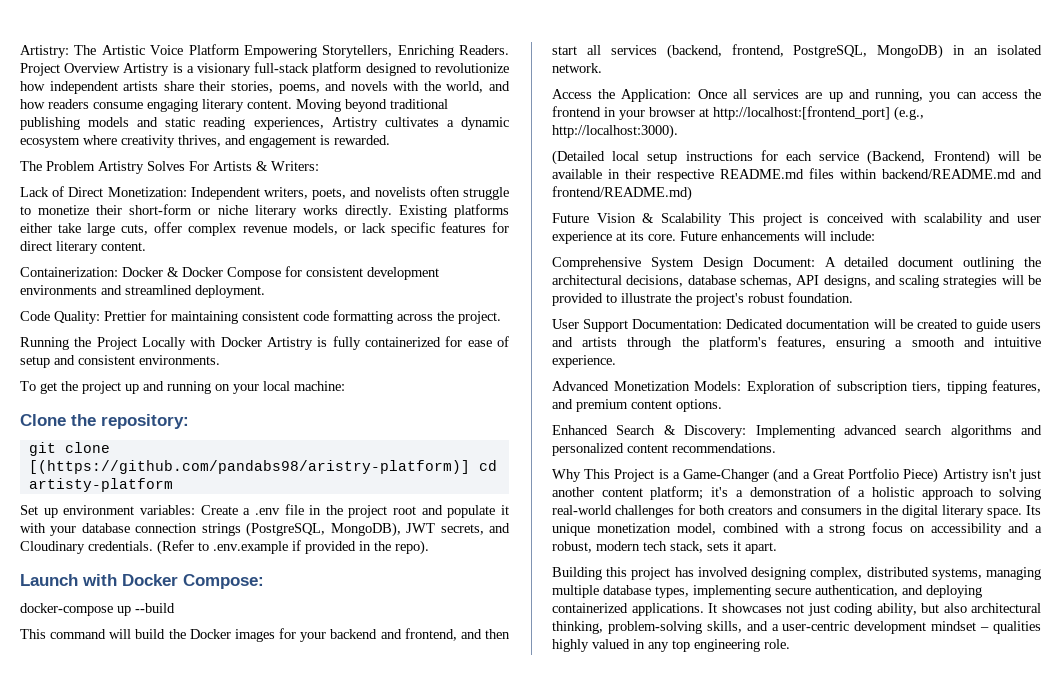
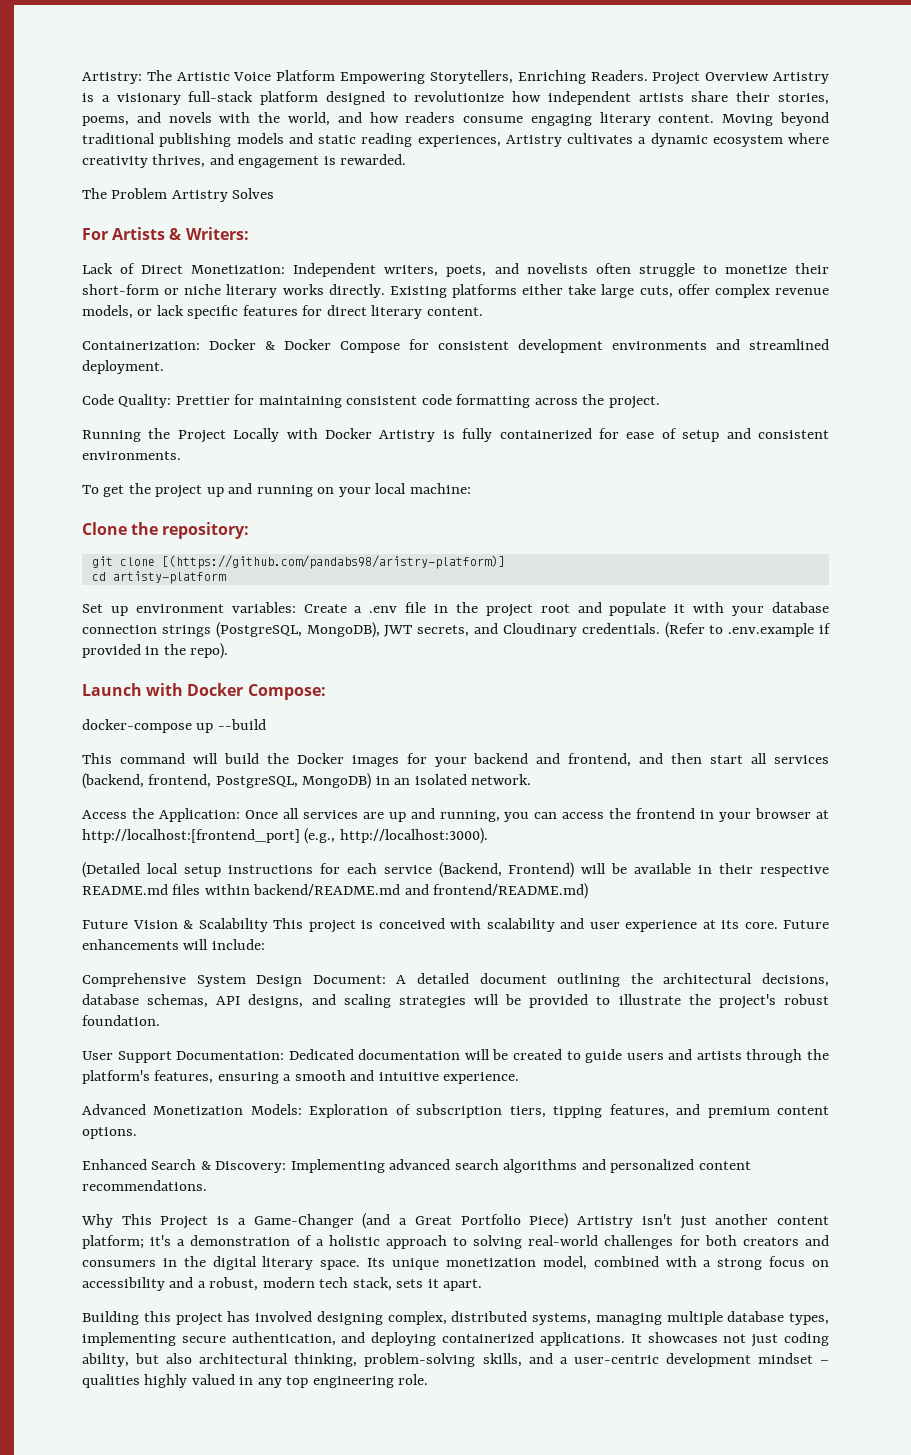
- The Problem Artistry Solves For Artists & Writers:
+ The Problem Artistry Solves
+ For Artists & Writers:
- git clone [(https://github.com/pandabs98/aristry-platform)] cd artisty-platform
+ git clone [(https://github.com/pandabs98/aristry-platform)]
+ cd artisty-platform

